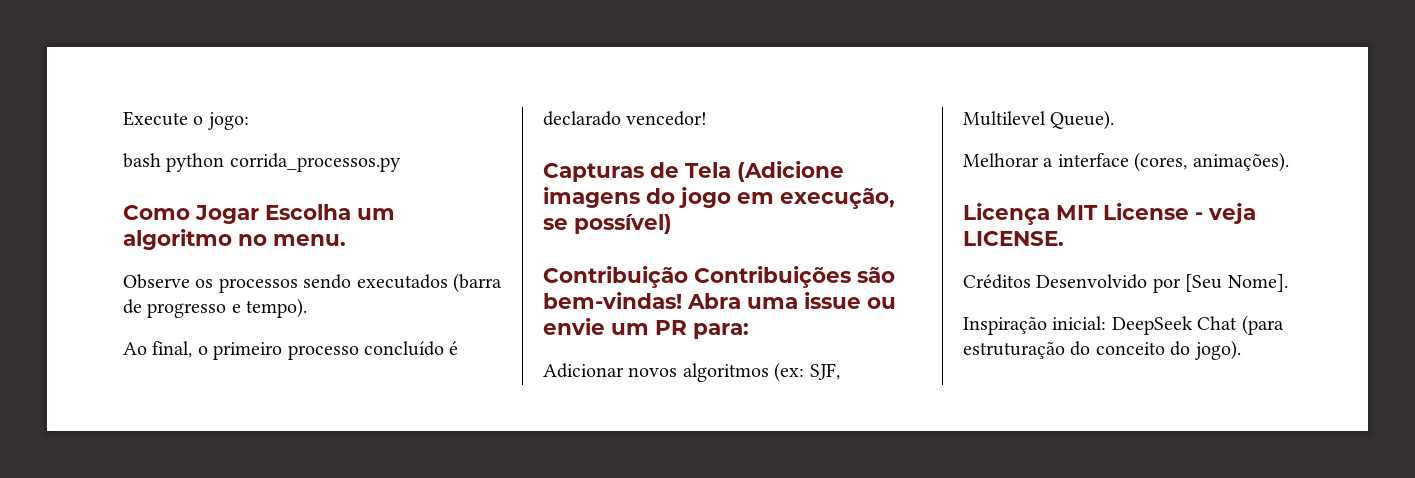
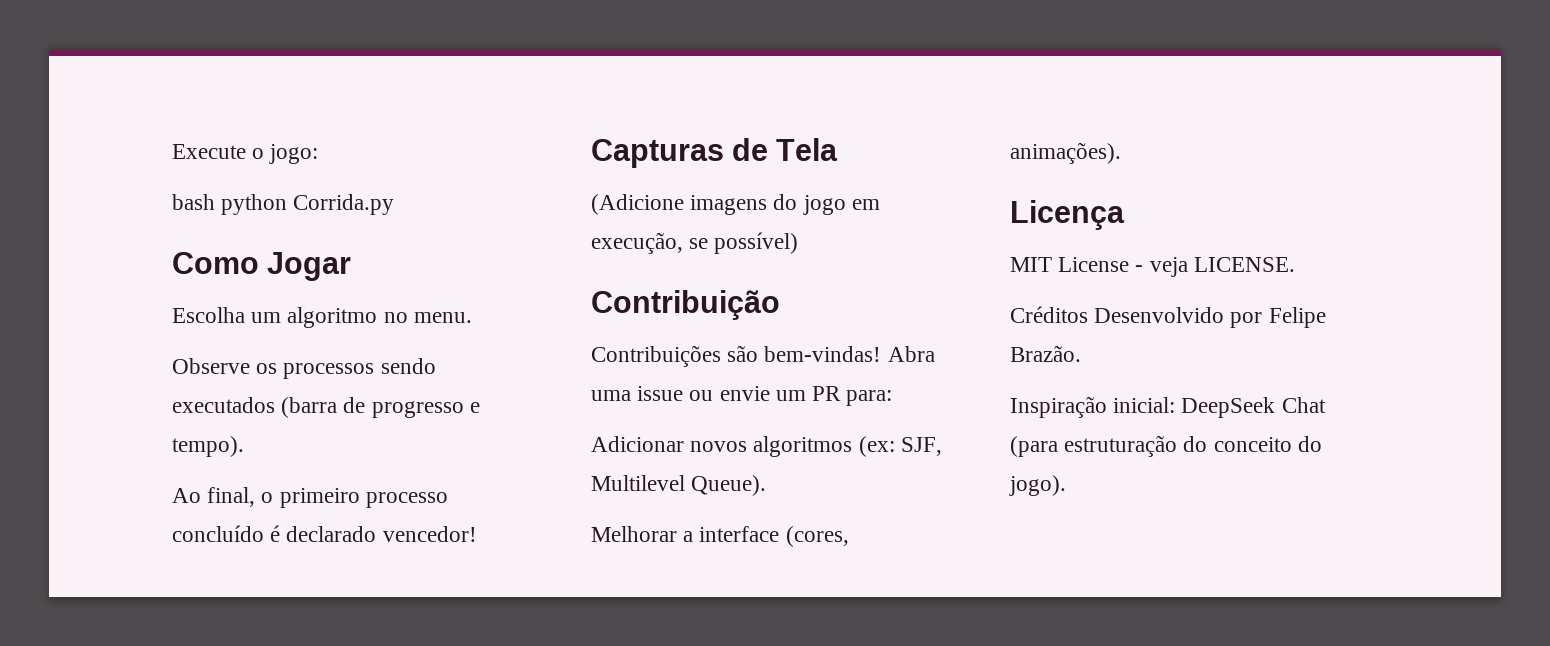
- bash python corrida_processos.py
+ bash python Corrida.py
- Como Jogar Escolha um algoritmo no menu.
+ Como Jogar
+ Escolha um algoritmo no menu.
- Capturas de Tela (Adicione imagens do jogo em execução, se possível)
+ Capturas de Tela
+ (Adicione imagens do jogo em execução, se possível)
- Contribuição Contribuições são bem-vindas!
+ Contribuição
+ Contribuições são bem-vindas!
- Licença MIT License - veja LICENSE.
+ Licença
+ MIT License - veja LICENSE.
- Créditos Desenvolvido por [Seu Nome].
+ Créditos Desenvolvido por Felipe Brazão.

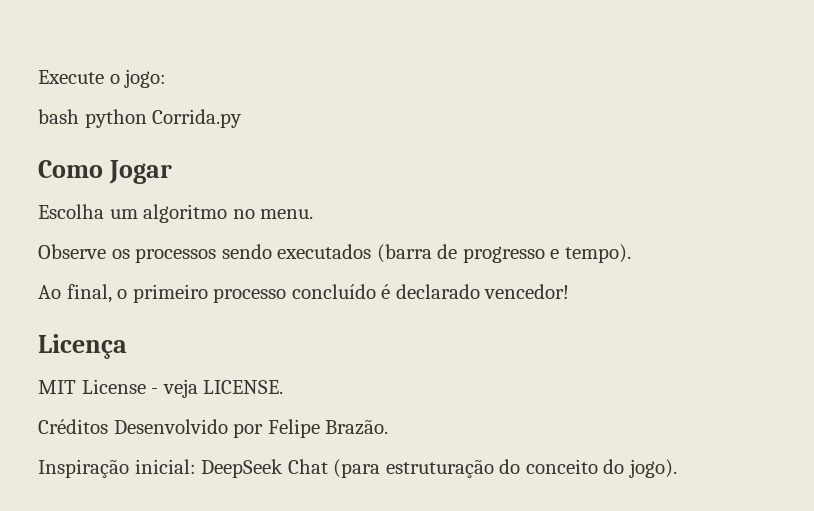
- Capturas de Tela
- (Adicione imagens do jogo em execução, se possível)
- Contribuição
- Contribuições são bem-vindas! Abra uma issue ou envie um PR para:
- Adicionar novos algoritmos (ex: SJF, Multilevel Queue).
- Melhorar a interface (cores, animações).

